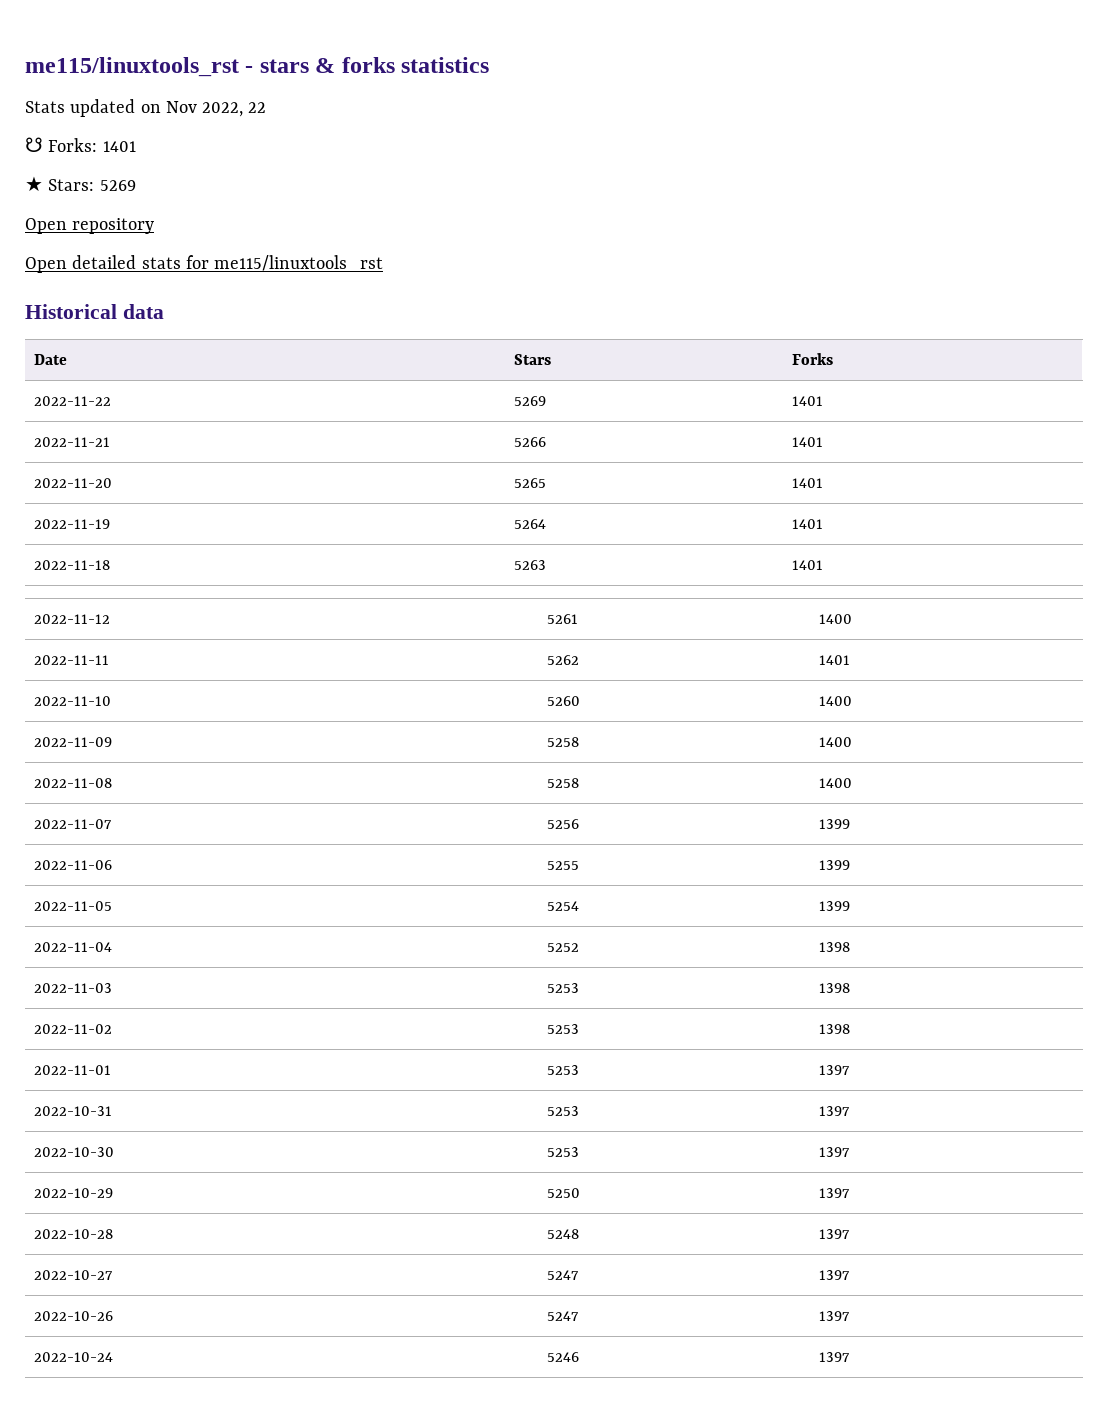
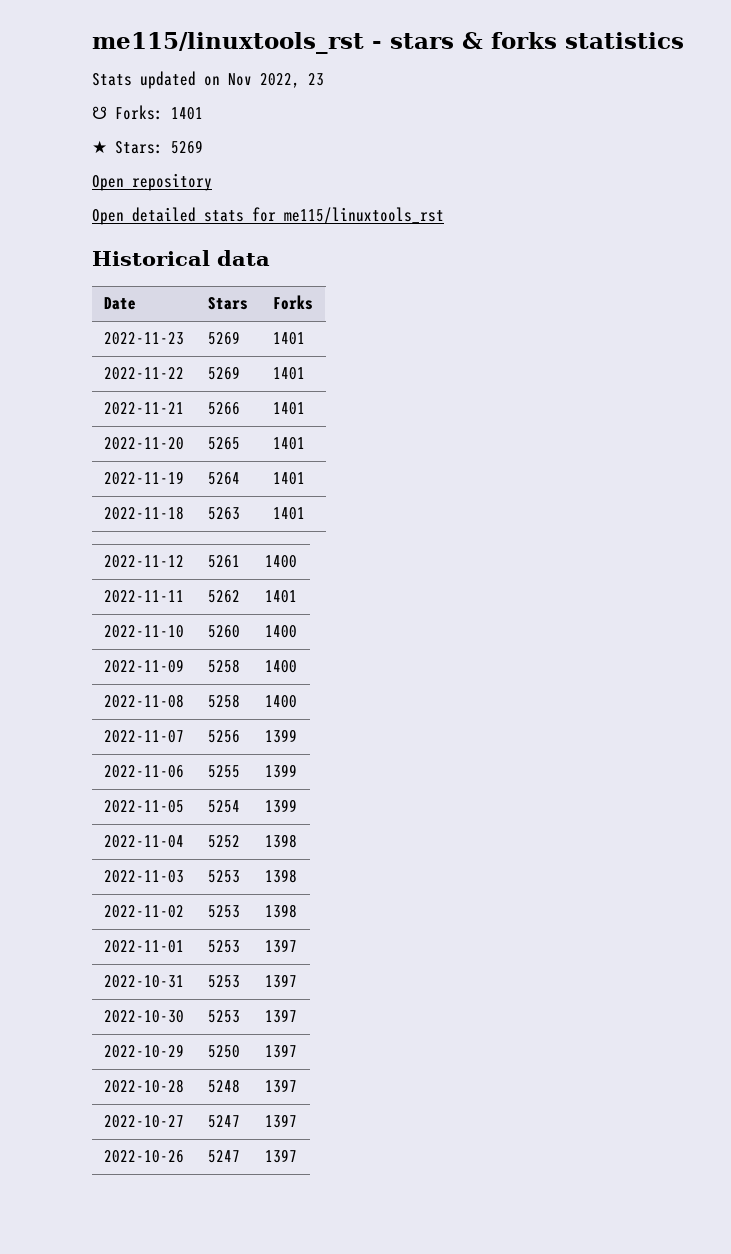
- Stats updated on Nov 2022, 22
+ Stats updated on Nov 2022, 23
+ 2022-11-23 | 5269 | 1401
- 2022-10-24 | 5246 | 1397

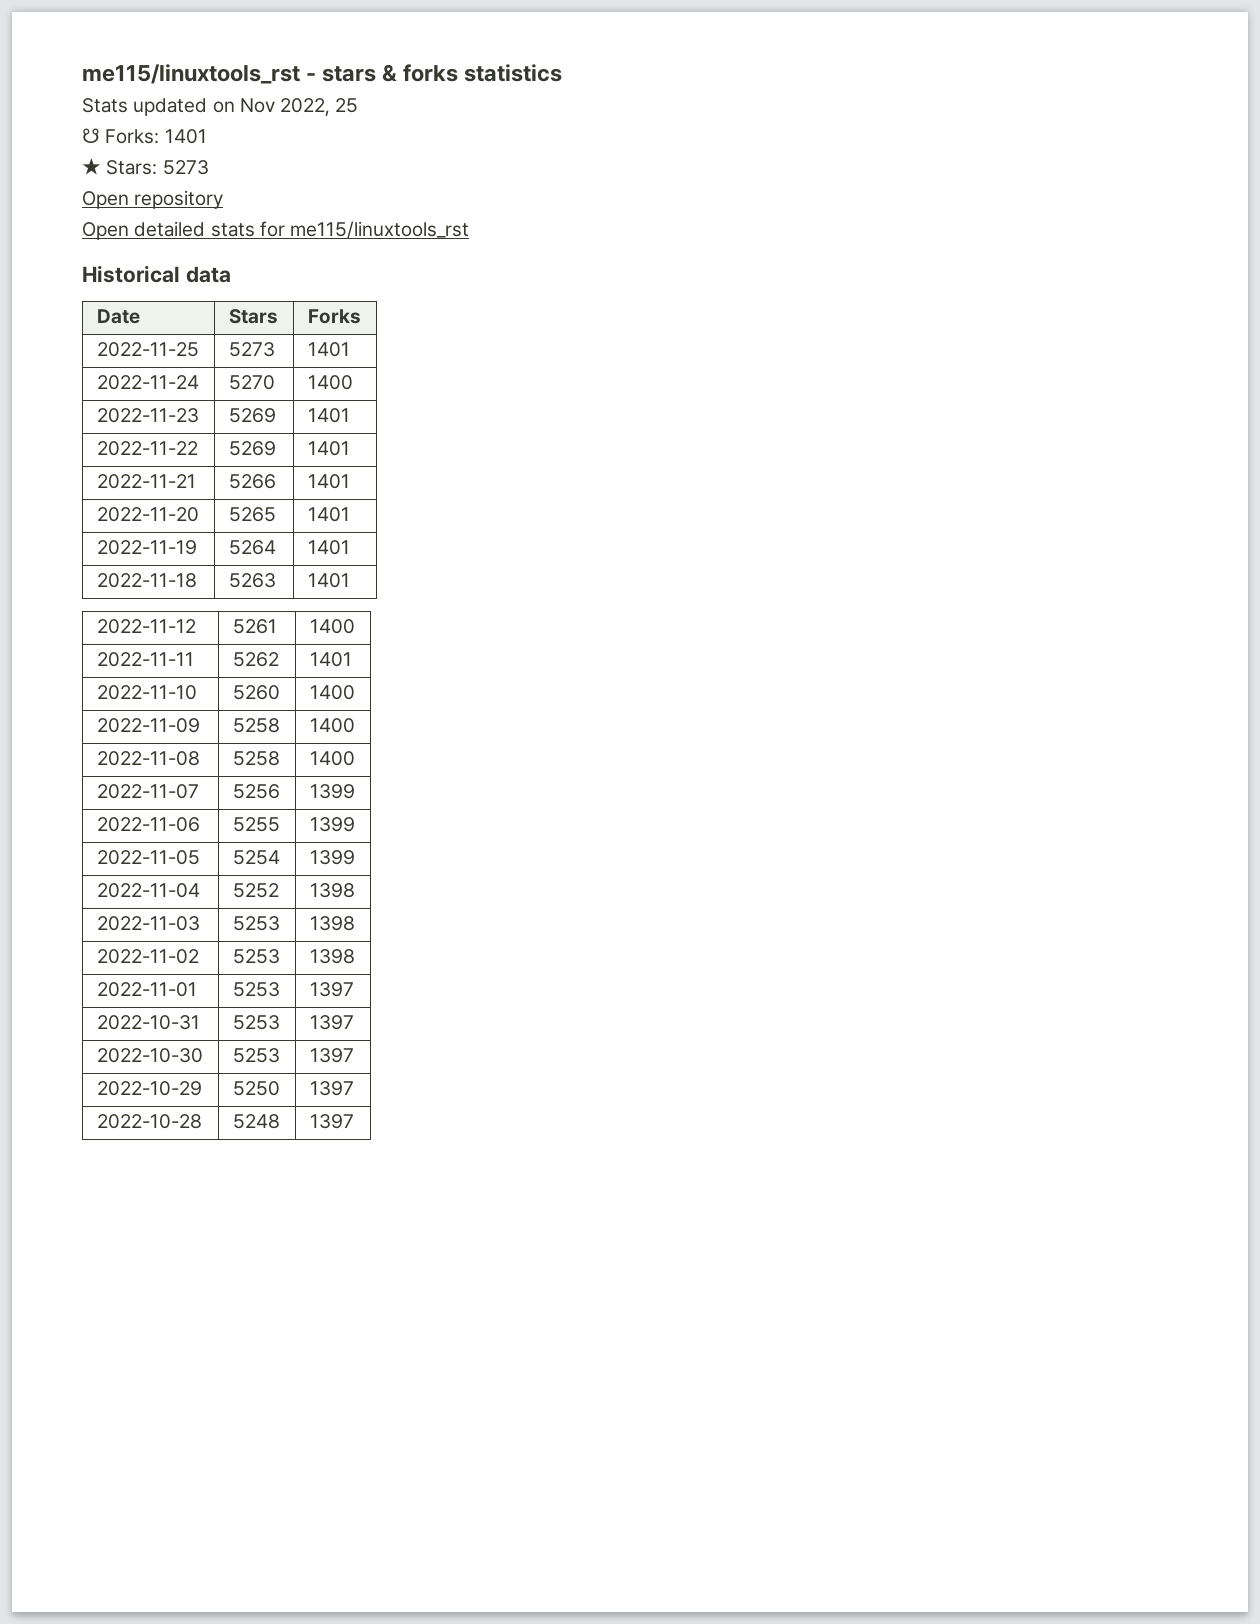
- Stats updated on Nov 2022, 23
+ Stats updated on Nov 2022, 25
- ★ Stars: 5269
+ ★ Stars: 5273
+ 2022-11-25 | 5273 | 1401
+ 2022-11-24 | 5270 | 1400
- 2022-10-27 | 5247 | 1397
- 2022-10-26 | 5247 | 1397

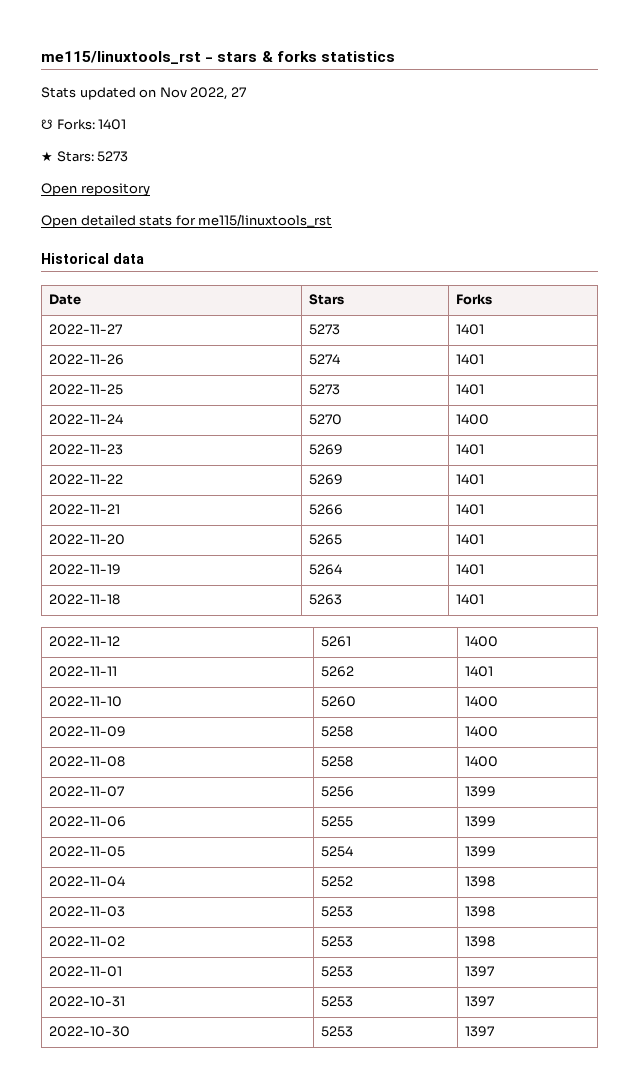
- Stats updated on Nov 2022, 25
+ Stats updated on Nov 2022, 27
+ 2022-11-27 | 5273 | 1401
+ 2022-11-26 | 5274 | 1401
- 2022-10-29 | 5250 | 1397
- 2022-10-28 | 5248 | 1397

